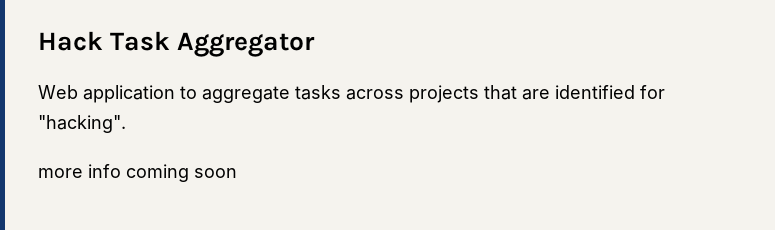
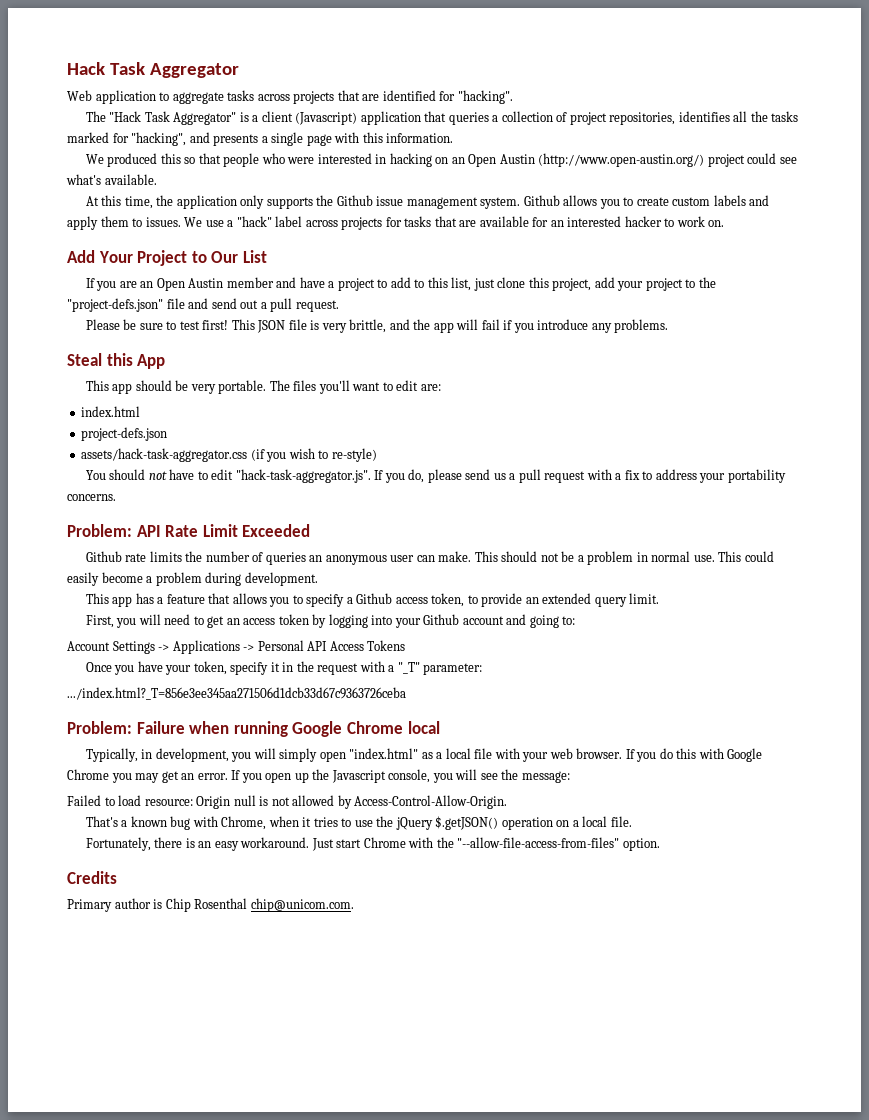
- more info coming soon
+ The "Hack Task Aggregator" is a client (Javascript) application that queries a collection of project repositories, identifies all the tasks marked for "hacking", and presents a single page with this information.
+ We produced this so that people who were interested in hacking on an Open Austin (http://www.open-austin.org/) project could see what's available.
+ At this time, the application only supports the Github issue management system. Github allows you to create custom labels and apply them to issues. We use a "hack" label across projects for tasks that are available for an interested hacker to work on.
+ Add Your Project to Our List
+ If you are an Open Austin member and have a project to add to this list, just clone this project, add your project to the "project-defs.json" file and send out a pull request.
+ Please be sure to test first! This JSON file is very brittle, and the app will fail if you introduce any problems.
+ Steal this App
+ This app should be very portable. The files you'll want to edit are:
+ index.html
+ project-defs.json
+ assets/hack-task-aggregator.css (if you wish to re-style)
+ You should not have to edit "hack-task-aggregator.js". If you do, please send us a pull request with a fix to address your portability concerns.
+ Problem: API Rate Limit Exceeded
+ Github rate limits the number of queries an anonymous user can make. This should not be a problem in normal use. This could easily become a problem during development.
+ This app has a feature that allows you to specify a Github access token, to provide an extended query limit.
+ First, you will need to get an access token by logging into your Github account and going to:
+ Account Settings -> Applications -> Personal API Access Tokens
+ Once you have your token, specify it in the request with a "_T" parameter:
+ .../index.html?_T=856e3ee345aa271506d1dcb33d67c9363726ceba
+ Problem: Failure when running Google Chrome local
+ Typically, in development, you will simply open "index.html" as a local file with your web browser. If you do this with Google Chrome you may get an error. If you open up the Javascript console, you will see the message:
+ Failed to load resource: Origin null is not allowed by Access-Control-Allow-Origin.
+ That's a known bug with Chrome, when it tries to use the jQuery $.getJSON() operation on a local file.
+ Fortunately, there is an easy workaround. Just start Chrome with the "--allow-file-access-from-files" option.
+ Credits
+ Primary author is Chip Rosenthal chip@unicom.com.

